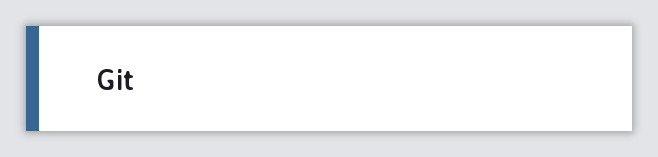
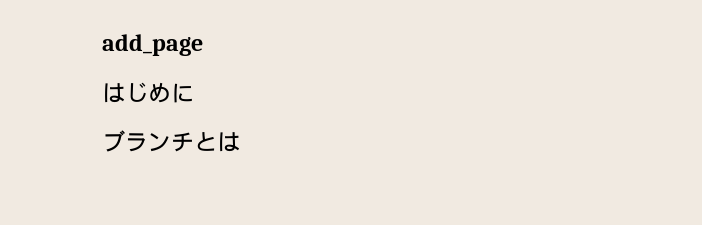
- Git
+ add_page
+ はじめに
+ ブランチとは

